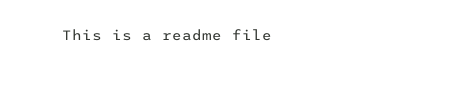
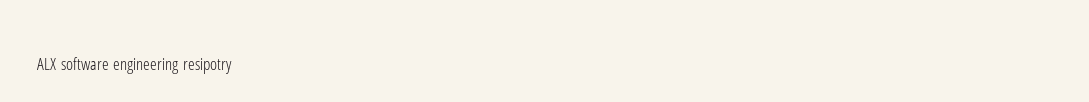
- This is a readme file
+ ALX software engineering resipotry

